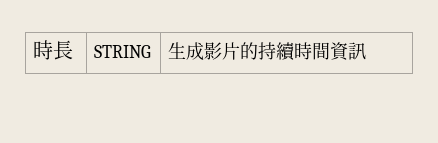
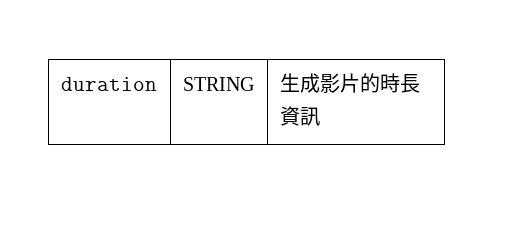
- 時長 | STRING | 生成影片的持續時間資訊
+ duration | STRING | 生成影片的時長資訊

